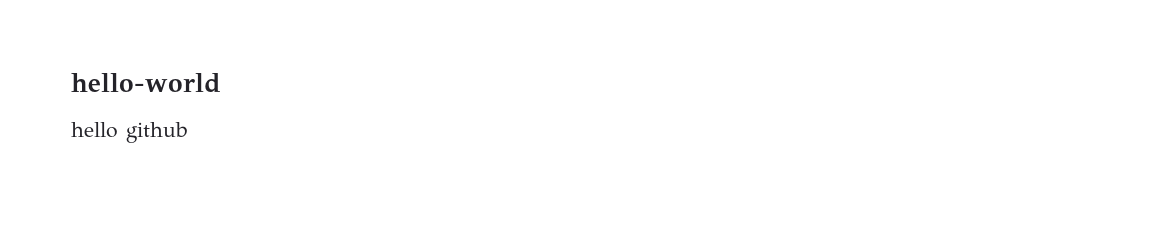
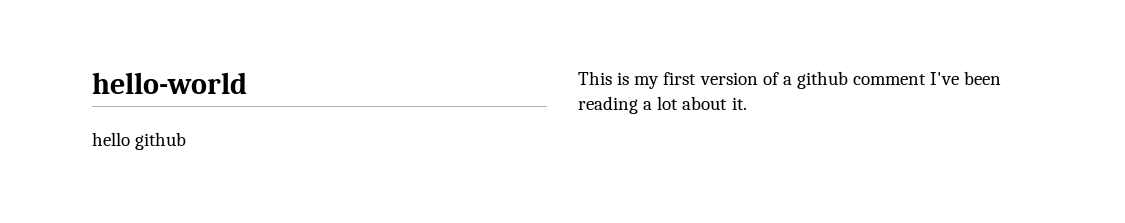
+ This is my first version of a github comment I've been reading a lot about it.

